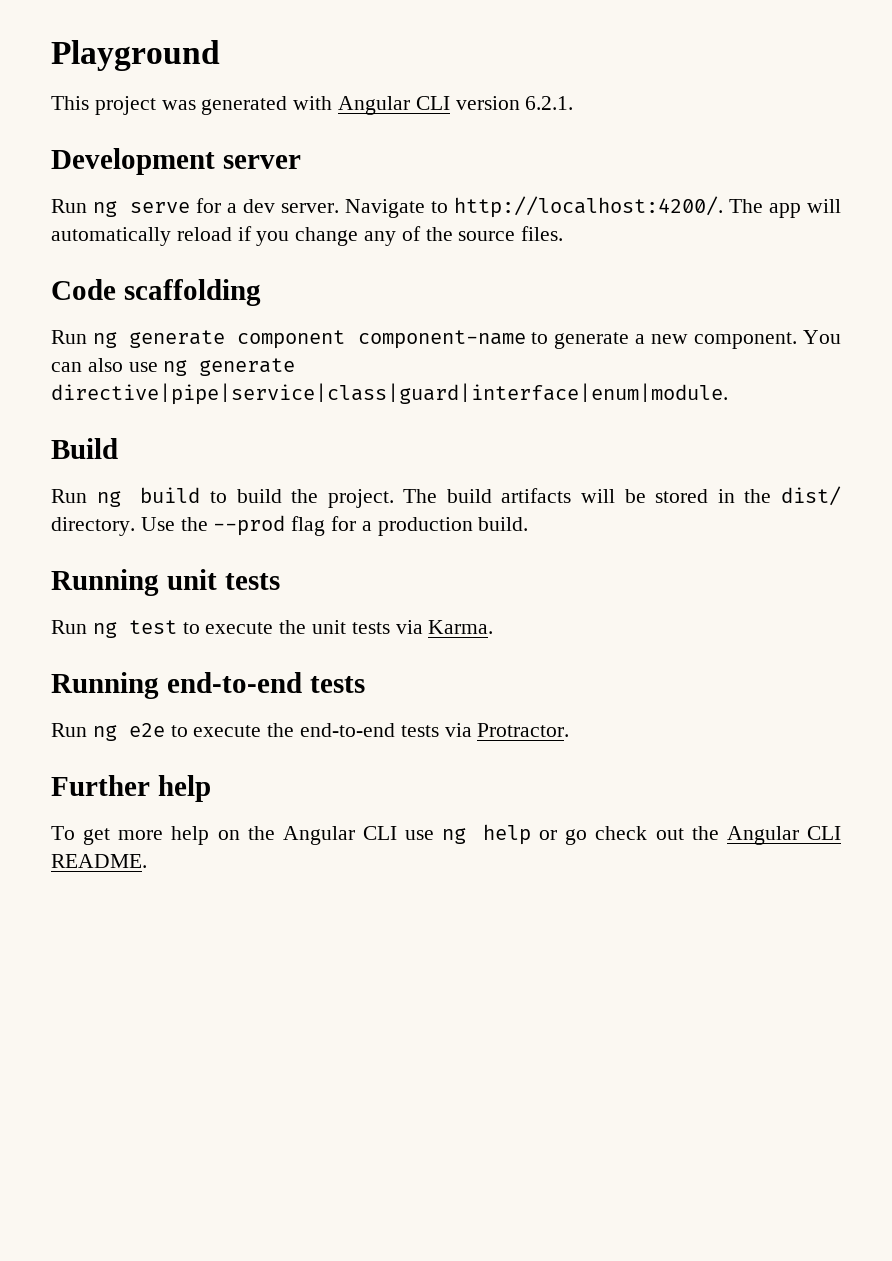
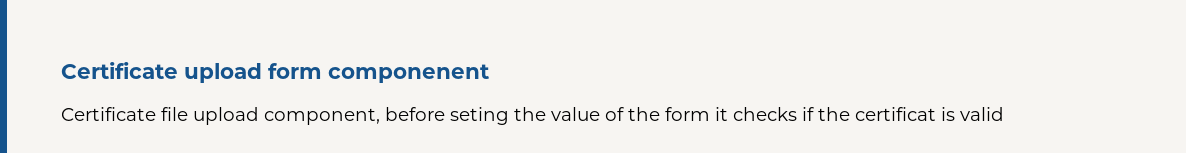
- Playground
- This project was generated with Angular CLI version 6.2.1.
- Development server
- Run ng serve for a dev server. Navigate to http://localhost:4200/. The app will automatically reload if you change any of the source files.
- Code scaffolding
- Run ng generate component component-name to generate a new component. You can also use ng generate directive|pipe|service|class|guard|interface|enum|module.
- Build
- Run ng build to build the project. The build artifacts will be stored in the dist/ directory. Use the --prod flag for a production build.
- Running unit tests
- Run ng test to execute the unit tests via Karma.
- Running end-to-end tests
- Run ng e2e to execute the end-to-end tests via Protractor.
- Further help
- To get more help on the Angular CLI use ng help or go check out the Angular CLI README.
+ Certificate upload form componenent
+ Certificate file upload component, before seting the value of the form it checks if the certificat is valid

